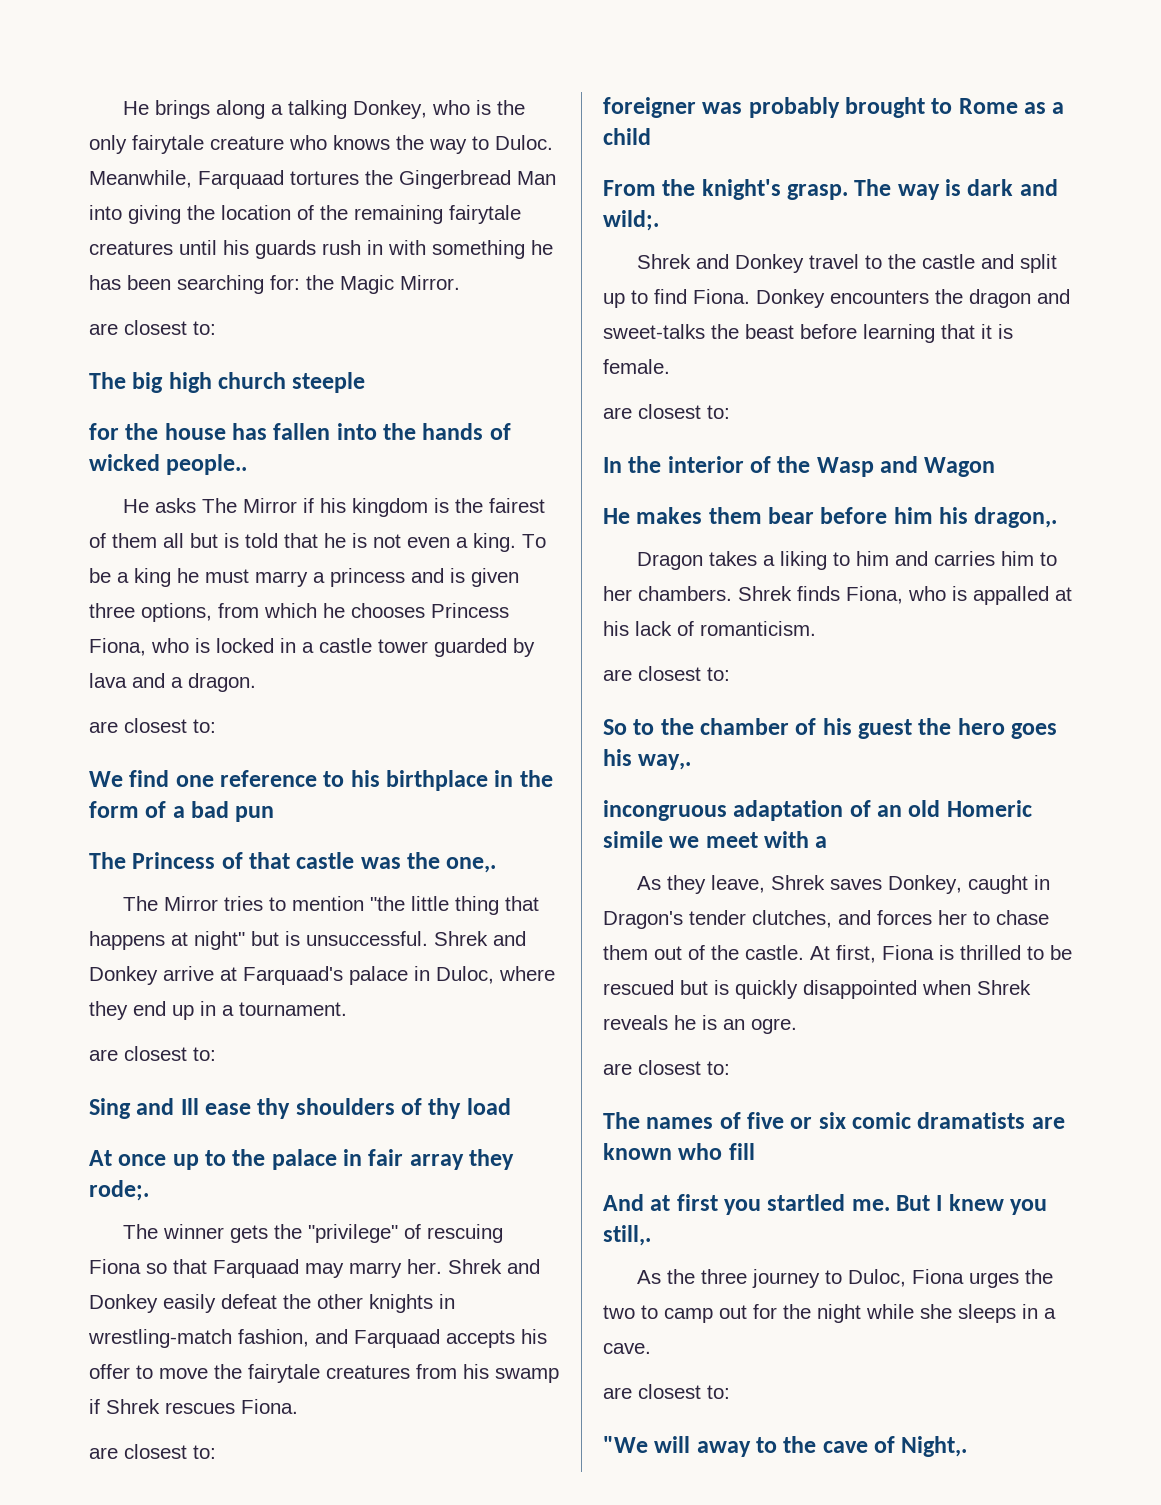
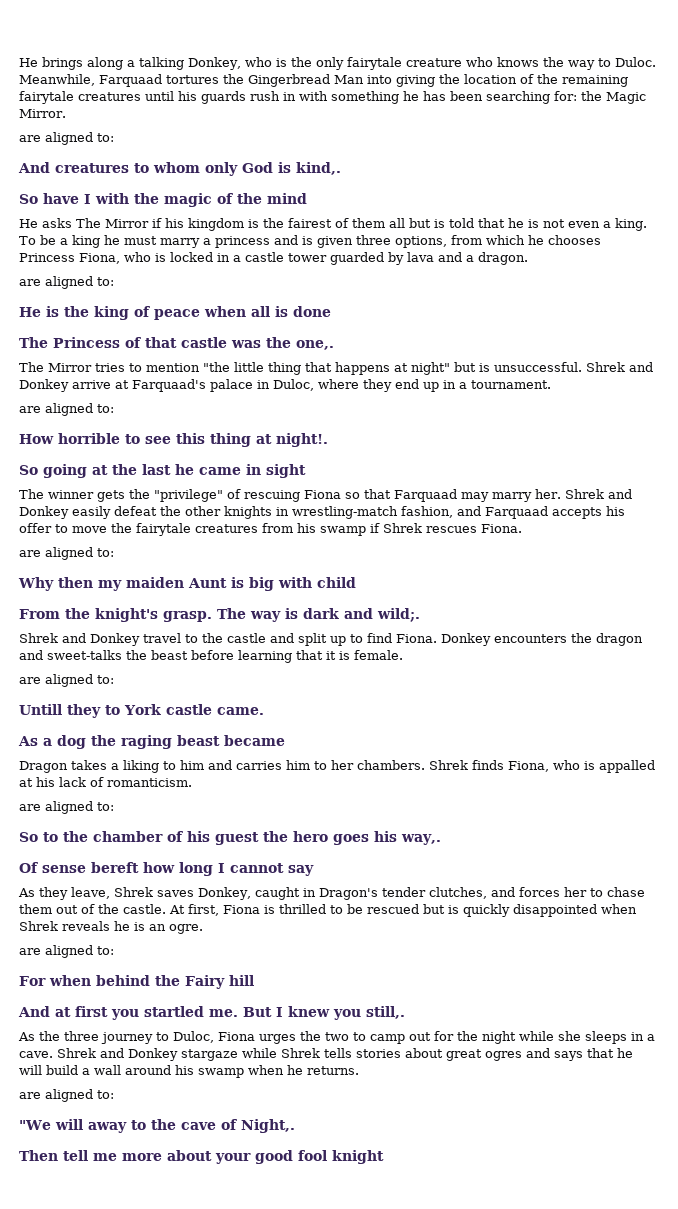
  Meanwhile, Farquaad tortures the Gingerbread Man into giving the location of the remaining fairytale creatures until his guards rush in with something he has been searching for: the Magic Mirror.
- are closest to:
- The big high church steeple
- for the house has fallen into the hands of wicked people..
+ are aligned to:
+ And creatures to whom only God is kind,.
+ So have I with the magic of the mind
  To be a king he must marry a princess and is given three options, from which he chooses Princess Fiona, who is locked in a castle tower guarded by lava and a dragon.
- are closest to:
- We find one reference to his birthplace in the form of a bad pun
+ are aligned to:
+ He is the king of peace when all is done
  Shrek and Donkey arrive at Farquaad's palace in Duloc, where they end up in a tournament.
- are closest to:
- Sing and Ill ease thy shoulders of thy load
- At once up to the palace in fair array they rode;.
+ are aligned to:
+ How horrible to see this thing at night!.
+ So going at the last he came in sight
  Shrek and Donkey easily defeat the other knights in wrestling-match fashion, and Farquaad accepts his offer to move the fairytale creatures from his swamp if Shrek rescues Fiona.
- are closest to:
- foreigner was probably brought to Rome as a child
+ are aligned to:
+ Why then my maiden Aunt is big with child
  Donkey encounters the dragon and sweet-talks the beast before learning that it is female.
- are closest to:
- In the interior of the Wasp and Wagon
- He makes them bear before him his dragon,.
+ are aligned to:
+ Untill they to York castle came.
+ As a dog the raging beast became
  Shrek finds Fiona, who is appalled at his lack of romanticism.
- are closest to:
+ are aligned to:
- incongruous adaptation of an old Homeric simile we meet with a
+ Of sense bereft how long I cannot say
  At first, Fiona is thrilled to be rescued but is quickly disappointed when Shrek reveals he is an ogre.
- are closest to:
- The names of five or six comic dramatists are known who fill
+ are aligned to:
+ For when behind the Fairy hill
- As the three journey to Duloc, Fiona urges the two to camp out for the night while she sleeps in a cave.
- are closest to:
+ As the three journey to Duloc, Fiona urges the two to camp out for the night while she sleeps in a cave. Shrek and Donkey stargaze while Shrek tells stories about great ogres and says that he will build a wall around his swamp when he returns.
+ are aligned to:
+ Then tell me more about your good fool knight

